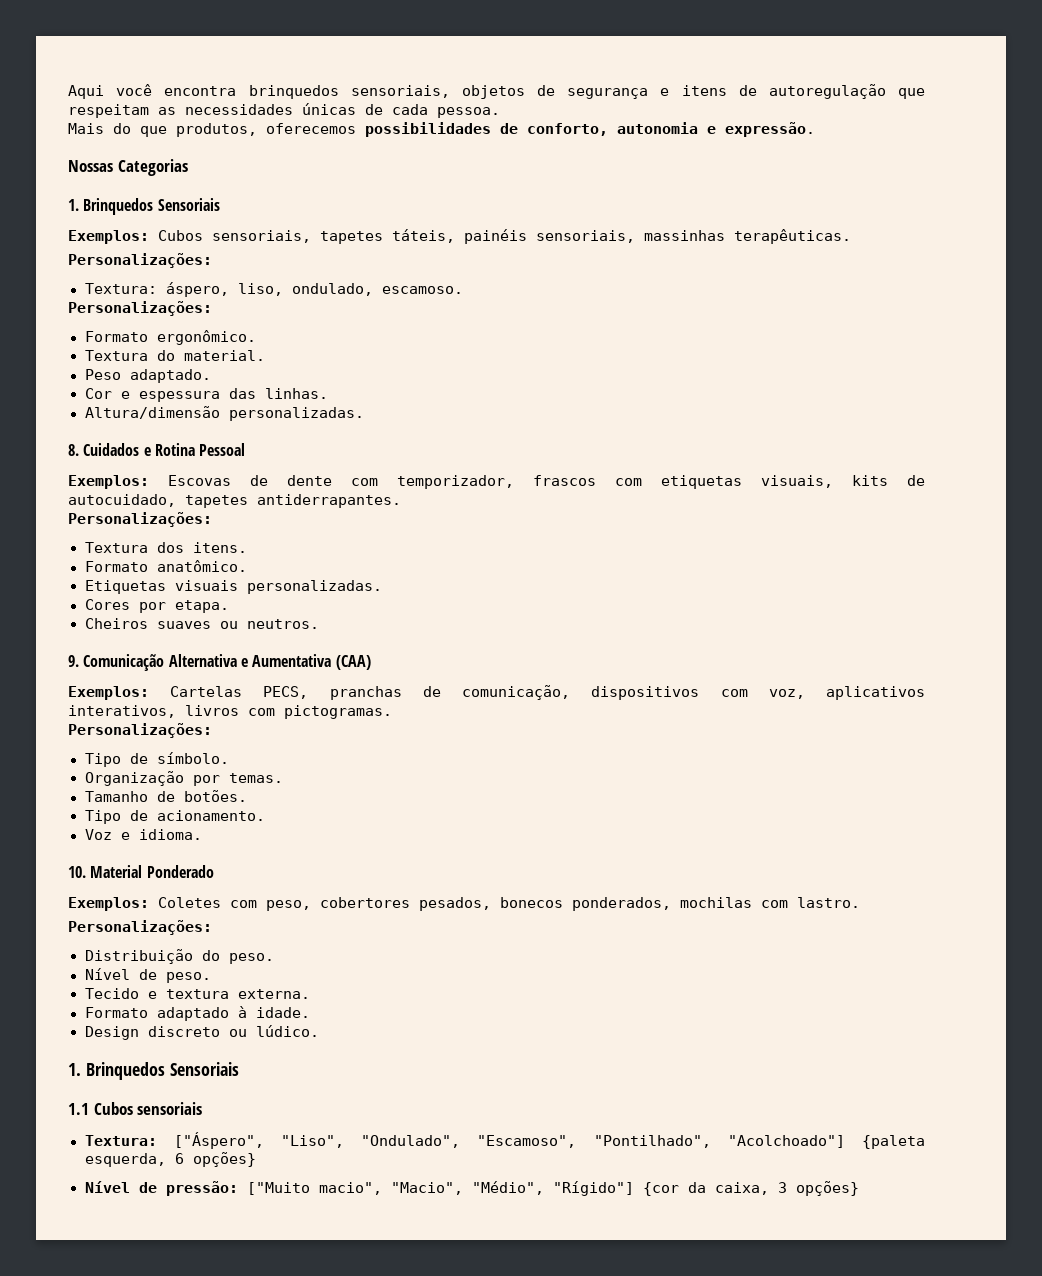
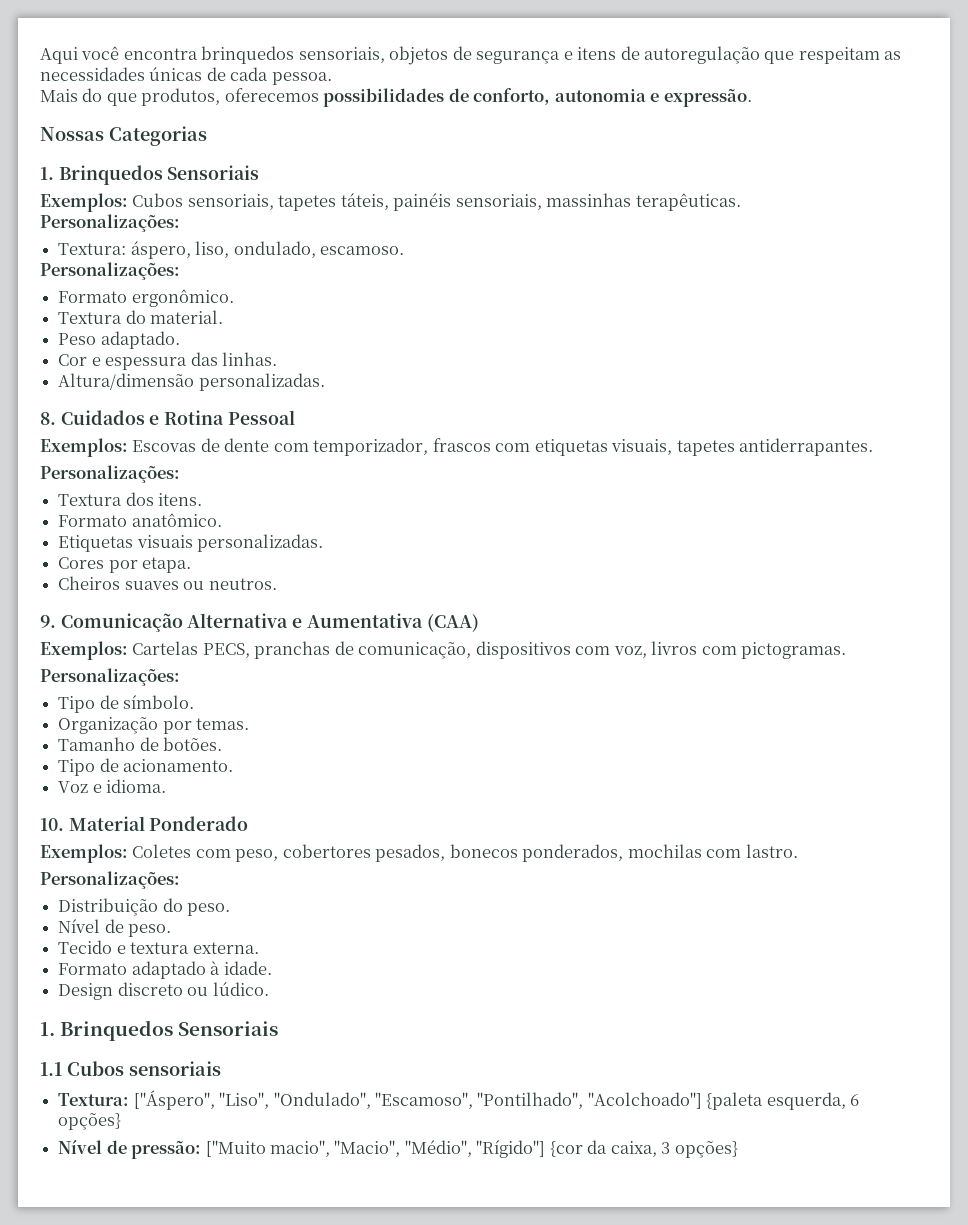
- Exemplos: Escovas de dente com temporizador, frascos com etiquetas visuais, kits de autocuidado, tapetes antiderrapantes.
+ Exemplos: Escovas de dente com temporizador, frascos com etiquetas visuais, tapetes antiderrapantes.
- Exemplos: Cartelas PECS, pranchas de comunicação, dispositivos com voz, aplicativos interativos, livros com pictogramas.
+ Exemplos: Cartelas PECS, pranchas de comunicação, dispositivos com voz, livros com pictogramas.

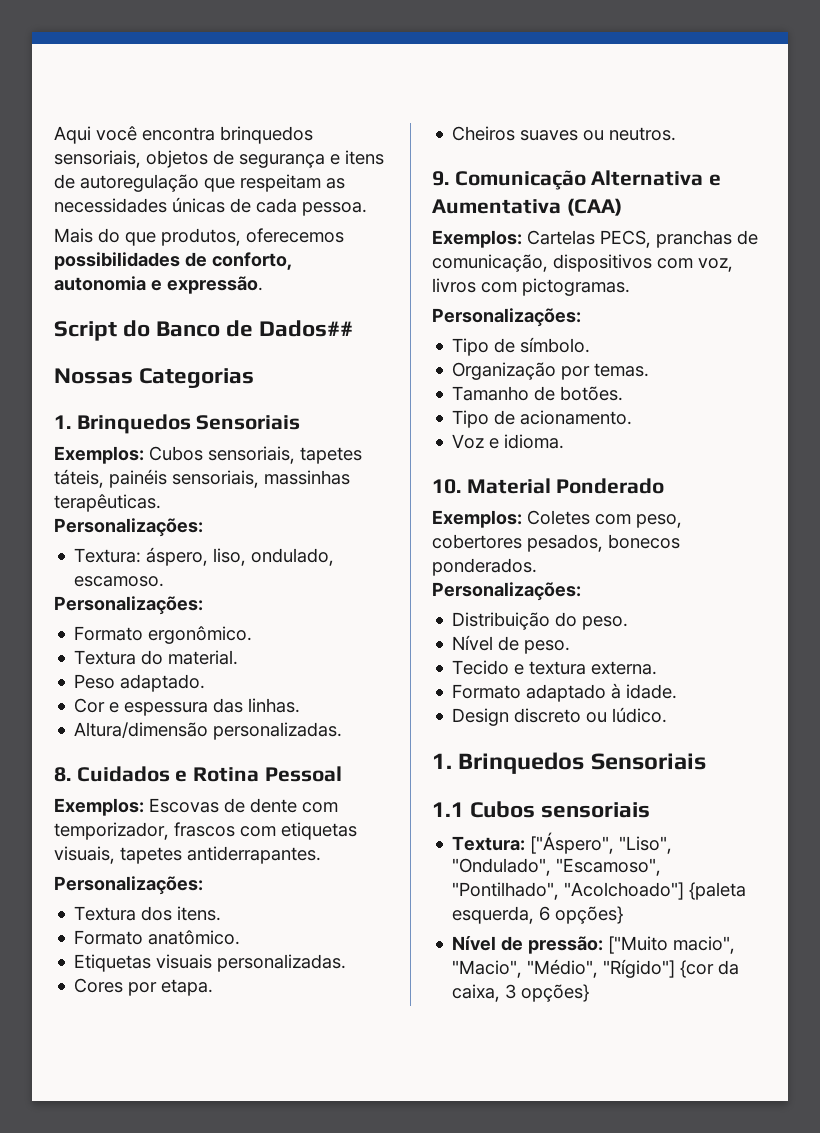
+ Script do Banco de Dados##
- Exemplos: Coletes com peso, cobertores pesados, bonecos ponderados, mochilas com lastro.
+ Exemplos: Coletes com peso, cobertores pesados, bonecos ponderados.

